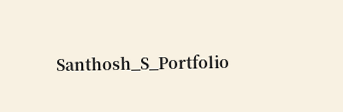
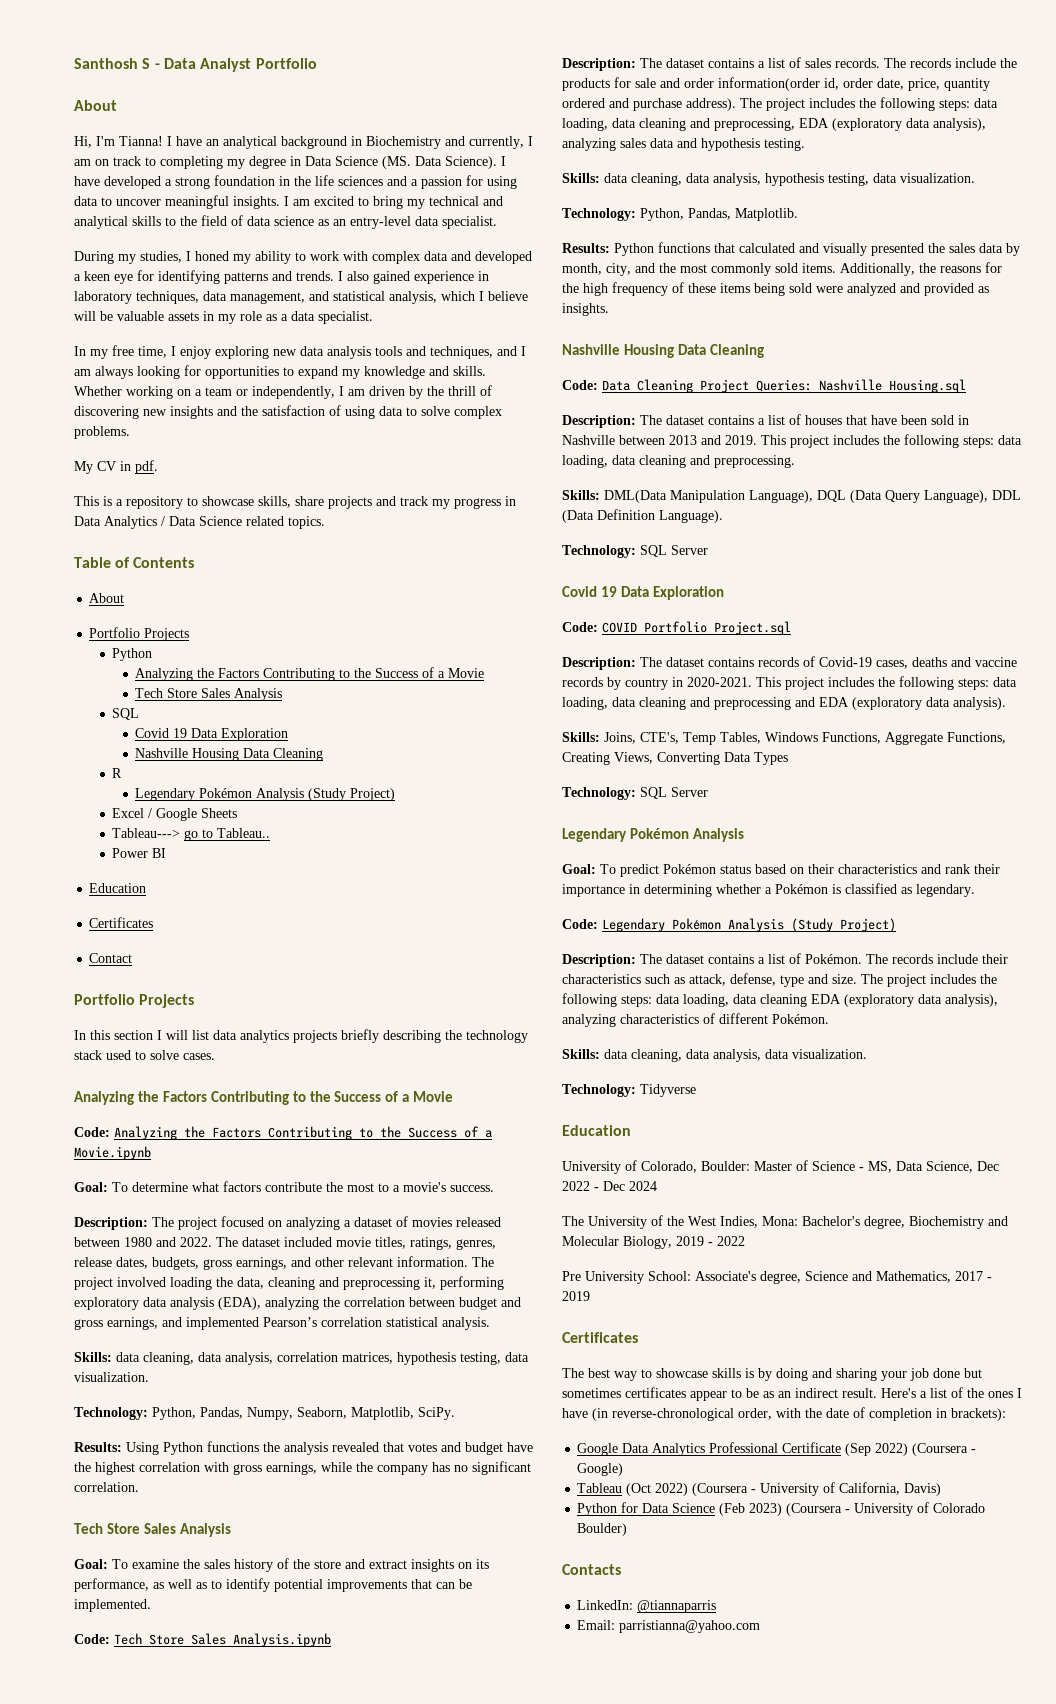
- Santhosh_S_Portfolio
+ Santhosh S - Data Analyst Portfolio
+ About
+ Hi, I'm Tianna! I have an analytical background in Biochemistry and currently, I am on track to completing my degree in Data Science (MS. Data Science). I have developed a strong foundation in the life sciences and a passion for using data to uncover meaningful insights. I am excited to bring my technical and analytical skills to the field of data science as an entry-level data specialist.
+ During my studies, I honed my ability to work with complex data and developed a keen eye for identifying patterns and trends. I also gained experience in laboratory techniques, data management, and statistical analysis, which I believe will be valuable assets in my role as a data specialist.
+ In my free time, I enjoy exploring new data analysis tools and techniques, and I am always looking for opportunities to expand my knowledge and skills. Whether working on a team or independently, I am driven by the thrill of discovering new insights and the satisfaction of using data to solve complex problems.
+ My CV in pdf.
+ This is a repository to showcase skills, share projects and track my progress in Data Analytics / Data Science related topics.
+ Table of Contents
+ About
+ Portfolio Projects
+ Python
+ Analyzing the Factors Contributing to the Success of a Movie
+ Tech Store Sales Analysis
+ SQL
+ Covid 19 Data Exploration
+ Nashville Housing Data Cleaning
+ R
+ Legendary Pokémon Analysis (Study Project)
+ Excel / Google Sheets
+ Tableau---> go to Tableau..
+ Power BI
+ Education
+ Certificates
+ Contact
+ Portfolio Projects
+ In this section I will list data analytics projects briefly describing the technology stack used to solve cases.
+ Analyzing the Factors Contributing to the Success of a Movie
+ Code: Analyzing the Factors Contributing to the Success of a Movie.ipynb
+ Goal: To determine what factors contribute the most to a movie's success.
+ Description: The project focused on analyzing a dataset of movies released between 1980 and 2022. The dataset included movie titles, ratings, genres, release dates, budgets, gross earnings, and other relevant information. The project involved loading the data, cleaning and preprocessing it, performing exploratory data analysis (EDA), analyzing the correlation between budget and gross earnings, and implemented Pearson’s correlation statistical analysis.
+ Skills: data cleaning, data analysis, correlation matrices, hypothesis testing, data visualization.
+ Technology: Python, Pandas, Numpy, Seaborn, Matplotlib, SciPy.
+ Results: Using Python functions the analysis revealed that votes and budget have the highest correlation with gross earnings, while the company has no significant correlation.
+ Tech Store Sales Analysis
+ Goal: To examine the sales history of the store and extract insights on its performance, as well as to identify potential improvements that can be implemented.
+ Code: Tech Store Sales Analysis.ipynb
+ Description: The dataset contains a list of sales records. The records include the products for sale and order information(order id, order date, price, quantity ordered and purchase address). The project includes the following steps: data loading, data cleaning and preprocessing, EDA (exploratory data analysis), analyzing sales data and hypothesis testing.
+ Skills: data cleaning, data analysis, hypothesis testing, data visualization.
+ Technology: Python, Pandas, Matplotlib.
+ Results: Python functions that calculated and visually presented the sales data by month, city, and the most commonly sold items. Additionally, the reasons for the high frequency of these items being sold were analyzed and provided as insights.
+ Nashville Housing Data Cleaning
+ Code: Data Cleaning Project Queries: Nashville Housing.sql
+ Description: The dataset contains a list of houses that have been sold in Nashville between 2013 and 2019. This project includes the following steps: data loading, data cleaning and preprocessing.
+ Skills: DML(Data Manipulation Language), DQL (Data Query Language), DDL (Data Definition Language).
+ Technology: SQL Server
+ Covid 19 Data Exploration
+ Code: COVID Portfolio Project.sql
+ Description: The dataset contains records of Covid-19 cases, deaths and vaccine records by country in 2020-2021. This project includes the following steps: data loading, data cleaning and preprocessing and EDA (exploratory data analysis).
+ Skills: Joins, CTE's, Temp Tables, Windows Functions, Aggregate Functions, Creating Views, Converting Data Types
+ Technology: SQL Server
+ Legendary Pokémon Analysis
+ Goal: To predict Pokémon status based on their characteristics and rank their importance in determining whether a Pokémon is classified as legendary.
+ Code: Legendary Pokémon Analysis (Study Project)
+ Description: The dataset contains a list of Pokémon. The records include their characteristics such as attack, defense, type and size. The project includes the following steps: data loading, data cleaning EDA (exploratory data analysis), analyzing characteristics of different Pokémon.
+ Skills: data cleaning, data analysis, data visualization.
+ Technology: Tidyverse
+ Education
+ University of Colorado, Boulder: Master of Science - MS, Data Science, Dec 2022 - Dec 2024
+ The University of the West Indies, Mona: Bachelor's degree, Biochemistry and Molecular Biology, 2019 - 2022
+ Pre University School: Associate's degree, Science and Mathematics, 2017 - 2019
+ Certificates
+ The best way to showcase skills is by doing and sharing your job done but sometimes certificates appear to be as an indirect result. Here's a list of the ones I have (in reverse-chronological order, with the date of completion in brackets):
+ Google Data Analytics Professional Certificate (Sep 2022) (Coursera - Google)
+ Tableau (Oct 2022) (Coursera - University of California, Davis)
+ Python for Data Science (Feb 2023) (Coursera - University of Colorado Boulder)
+ Contacts
+ LinkedIn: @tiannaparris
+ Email: parristianna@yahoo.com

